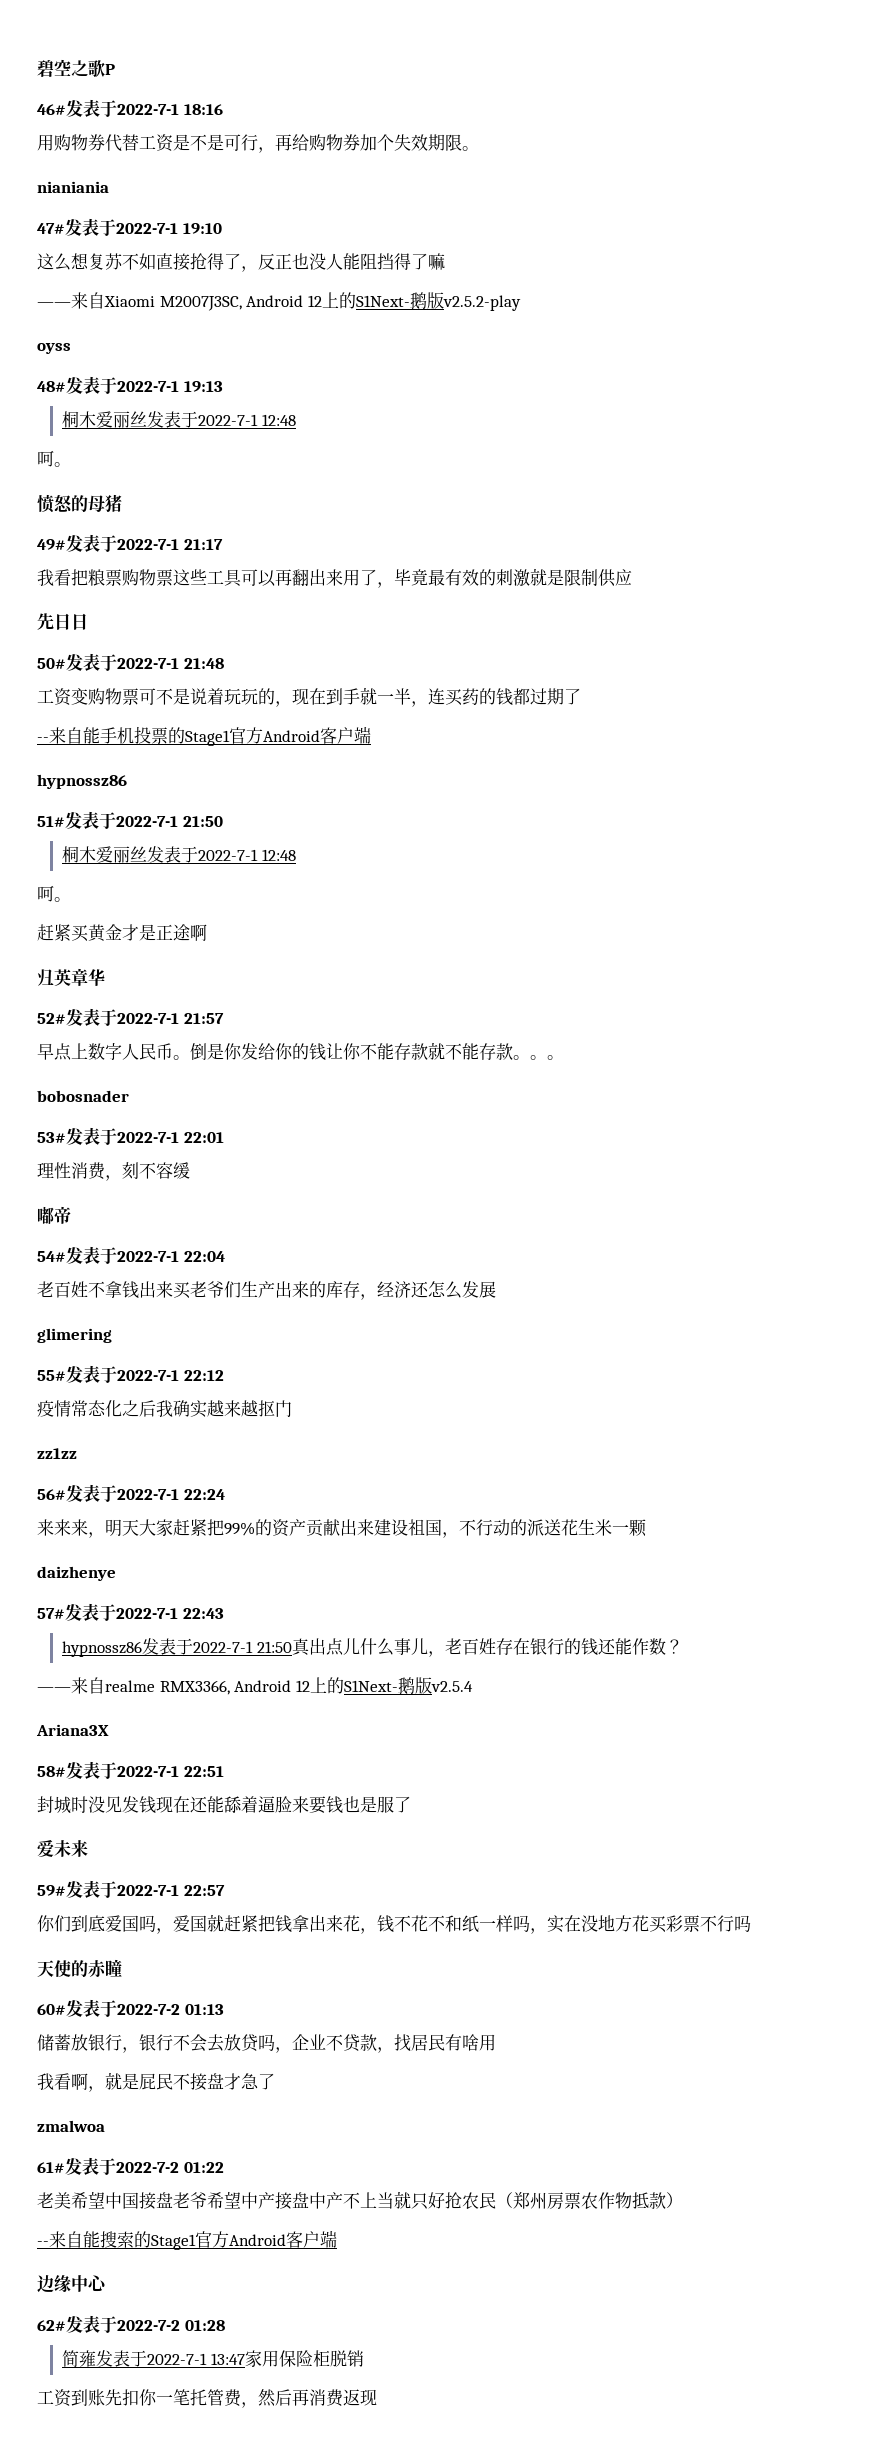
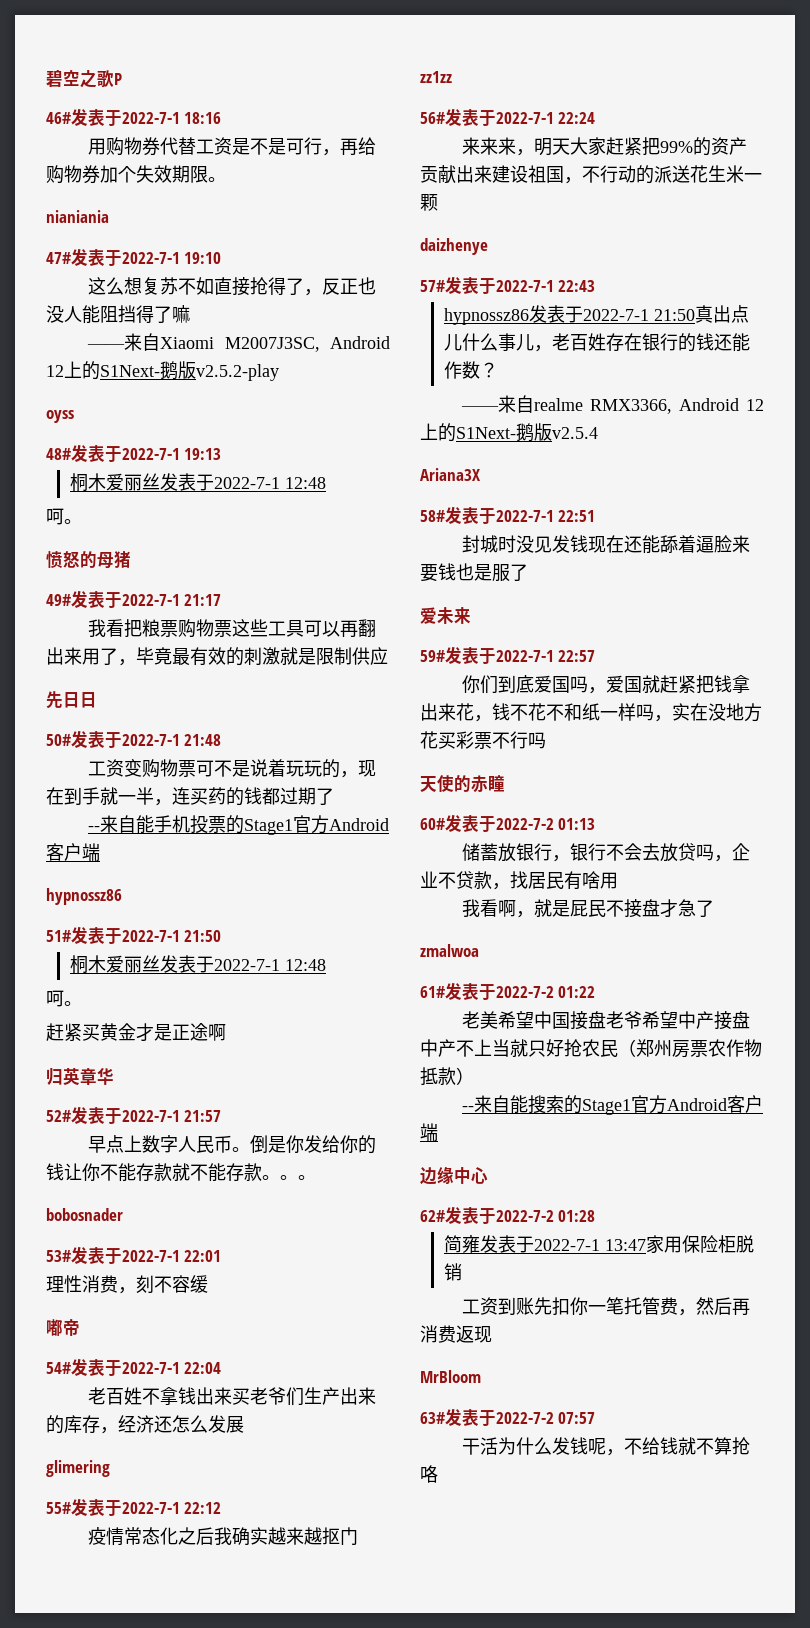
+ MrBloom
+ 63#发表于2022-7-2 07:57
+ 干活为什么发钱呢，不给钱就不算抢咯

